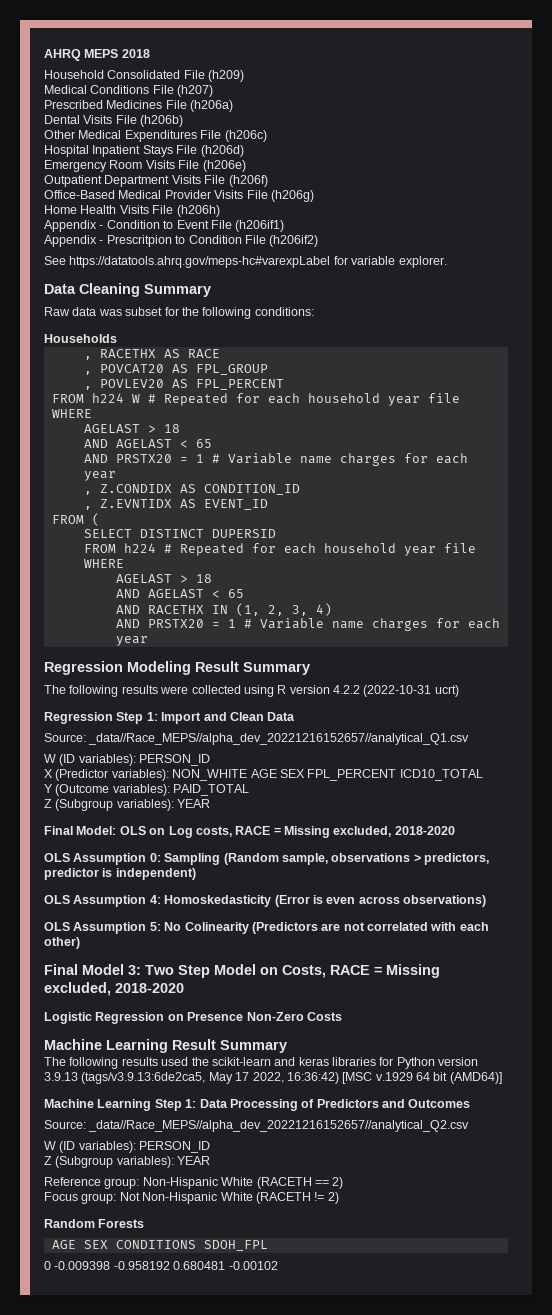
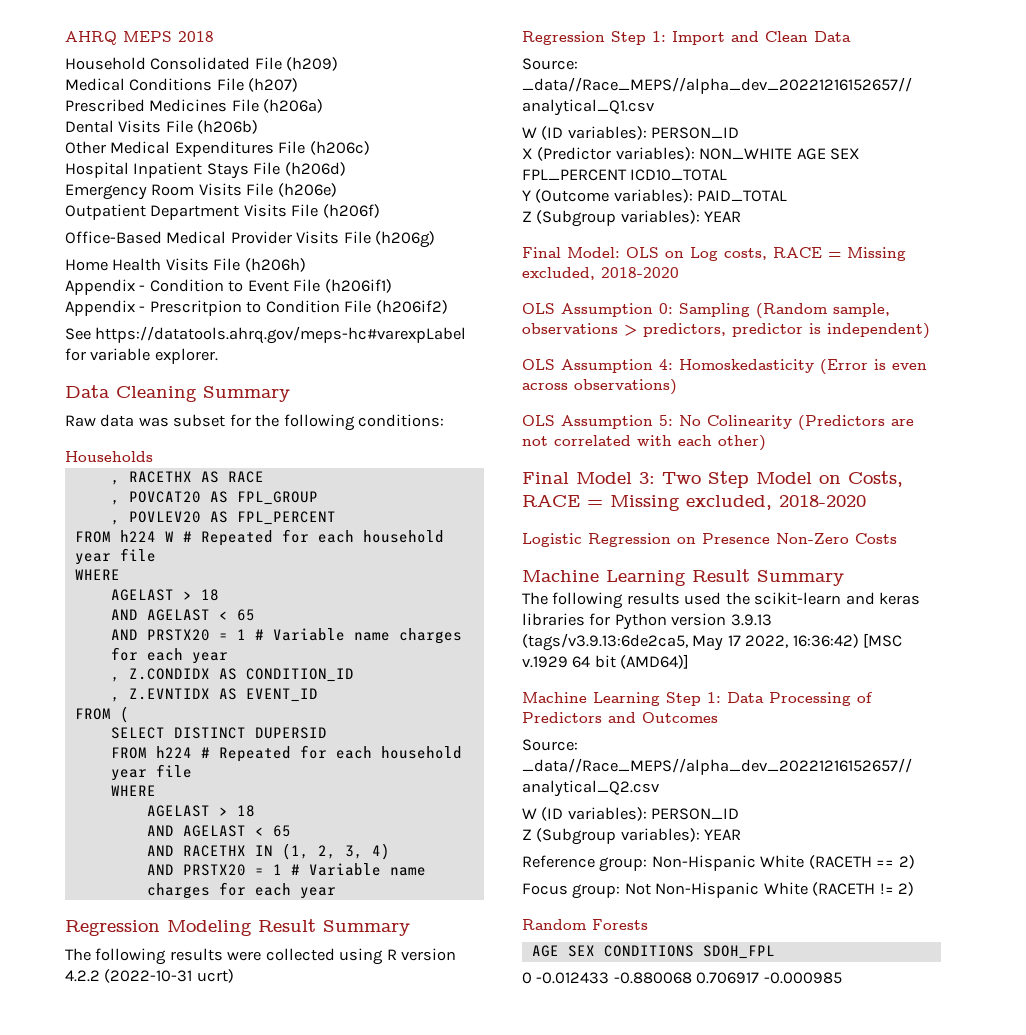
- 0 -0.009398 -0.958192 0.680481 -0.00102
+ 0 -0.012433 -0.880068 0.706917 -0.000985

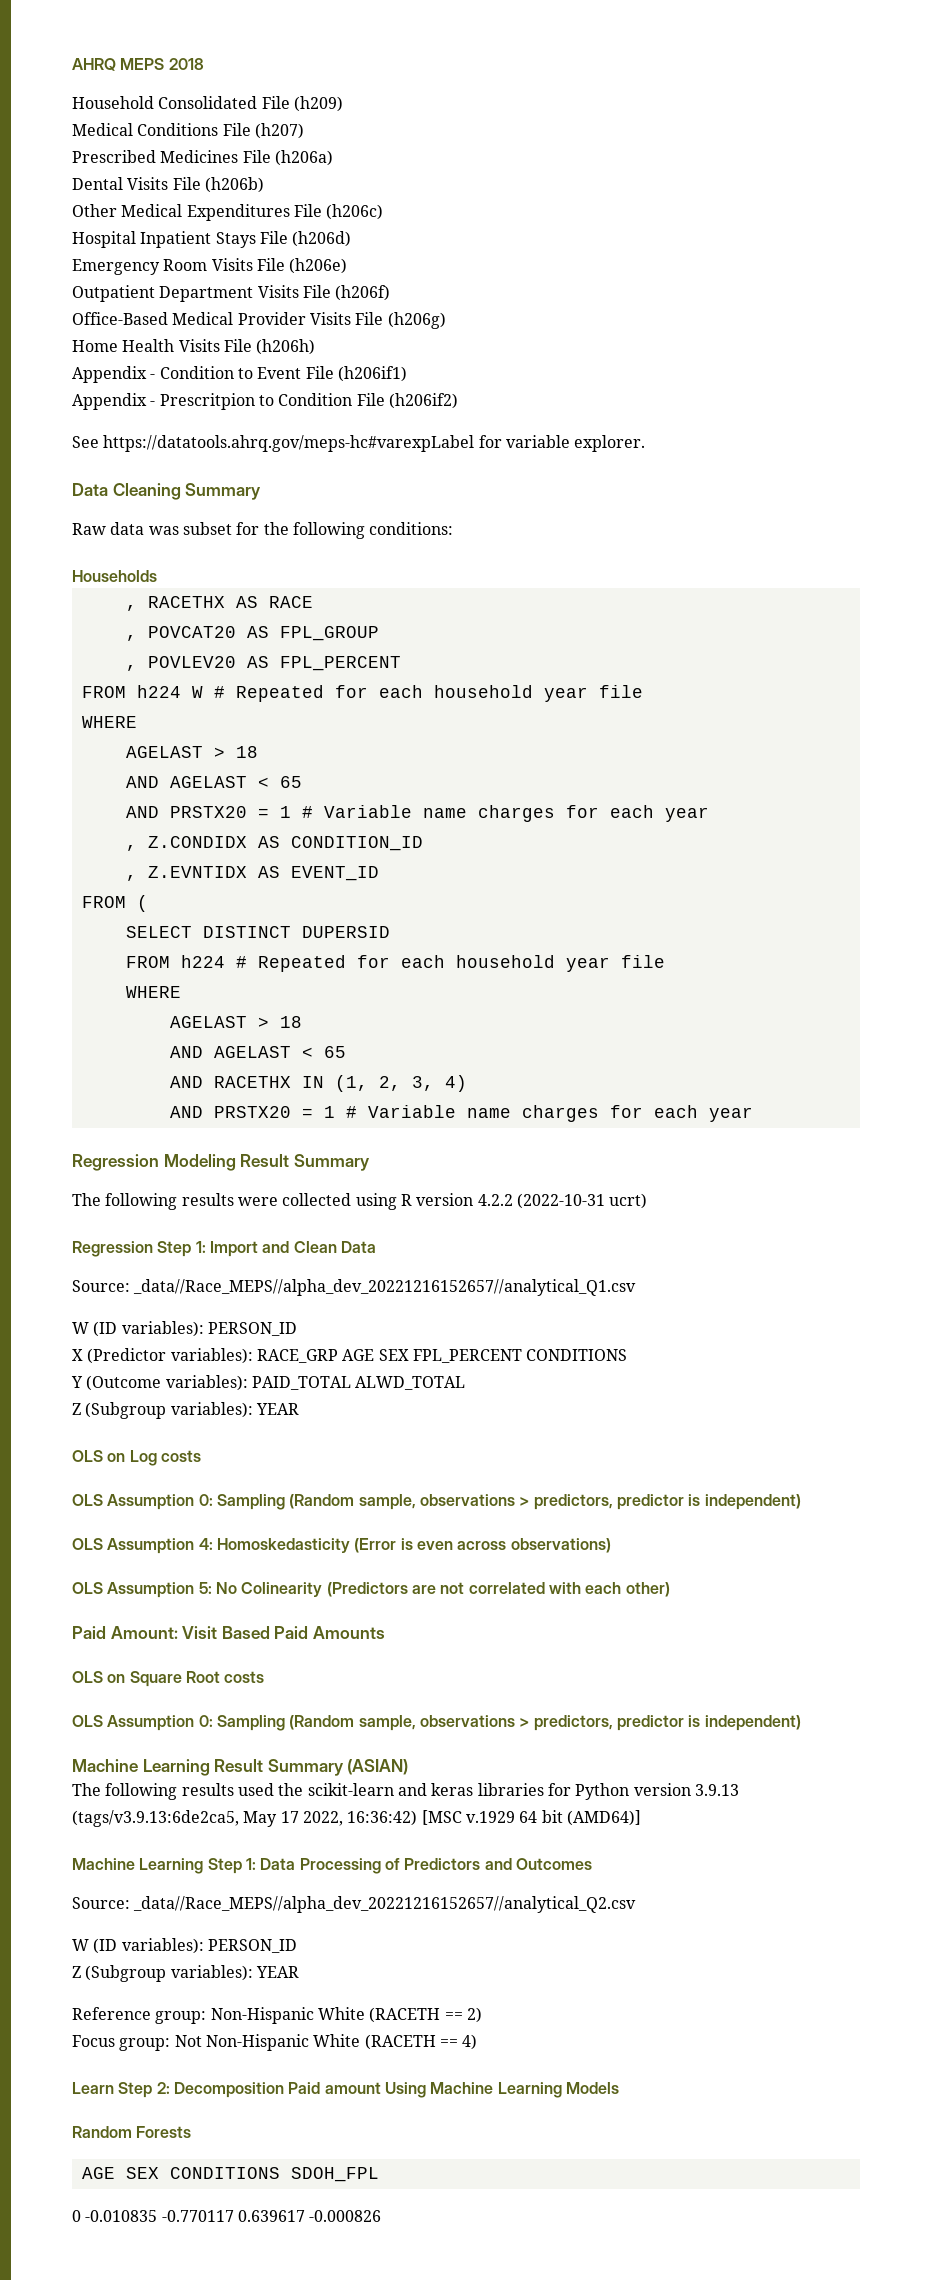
- X (Predictor variables): NON_WHITE AGE SEX FPL_PERCENT ICD10_TOTAL
+ X (Predictor variables): RACE_GRP AGE SEX FPL_PERCENT CONDITIONS
- Y (Outcome variables): PAID_TOTAL
+ Y (Outcome variables): PAID_TOTAL ALWD_TOTAL
  Z (Subgroup variables): YEAR
- Final Model: OLS on Log costs, RACE = Missing excluded, 2018-2020
+ OLS on Log costs
- Final Model 3: Two Step Model on Costs, RACE = Missing excluded, 2018-2020
- Logistic Regression on Presence Non-Zero Costs
+ Paid Amount: Visit Based Paid Amounts
+ OLS on Square Root costs
+ OLS Assumption 0: Sampling (Random sample, observations > predictors, predictor is independent)
- Machine Learning Result Summary
+ Machine Learning Result Summary (ASIAN)
- Focus group: Not Non-Hispanic White (RACETH != 2)
+ Focus group: Not Non-Hispanic White (RACETH == 4)
+ Learn Step 2: Decomposition Paid amount Using Machine Learning Models
- 0 -0.012433 -0.880068 0.706917 -0.000985
+ 0 -0.010835 -0.770117 0.639617 -0.000826

